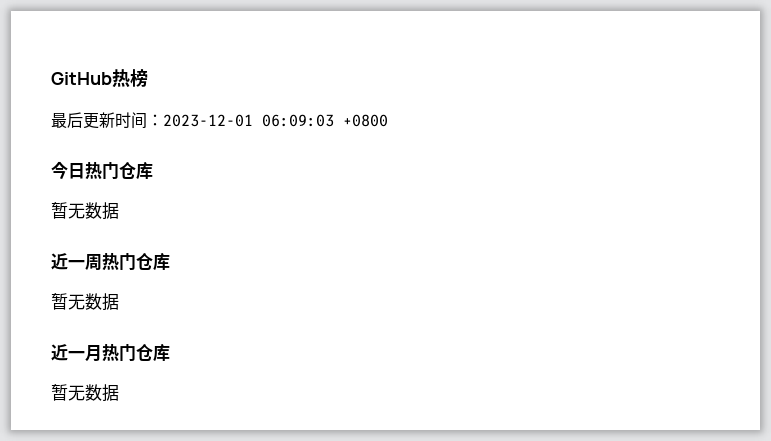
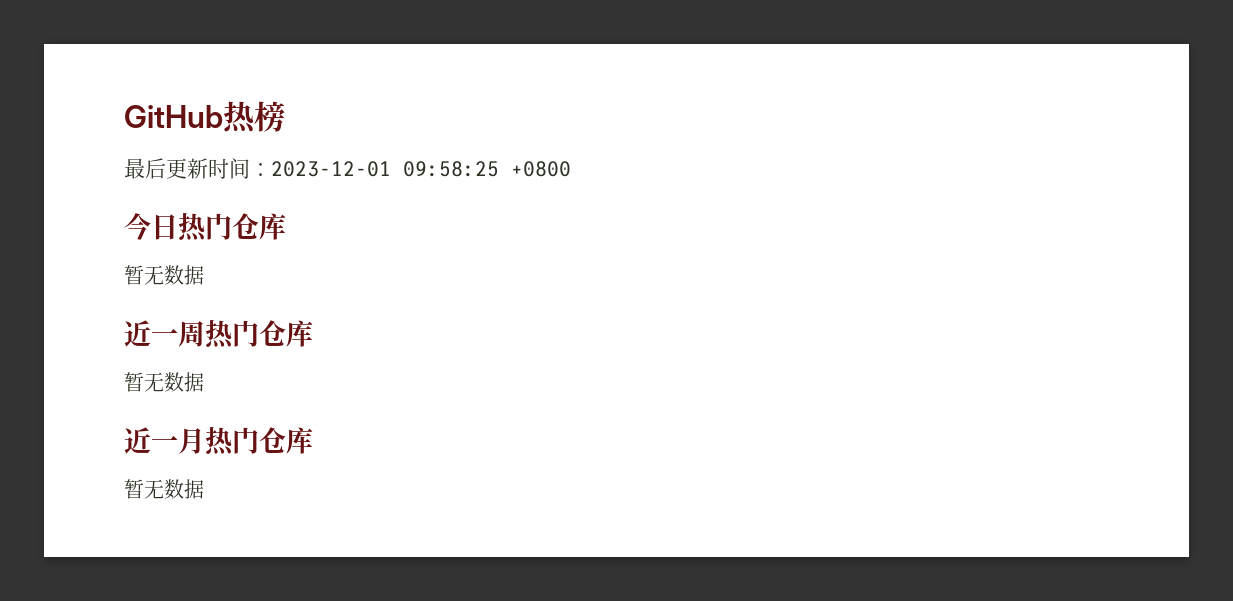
- 最后更新时间：2023-12-01 06:09:03 +0800
+ 最后更新时间：2023-12-01 09:58:25 +0800

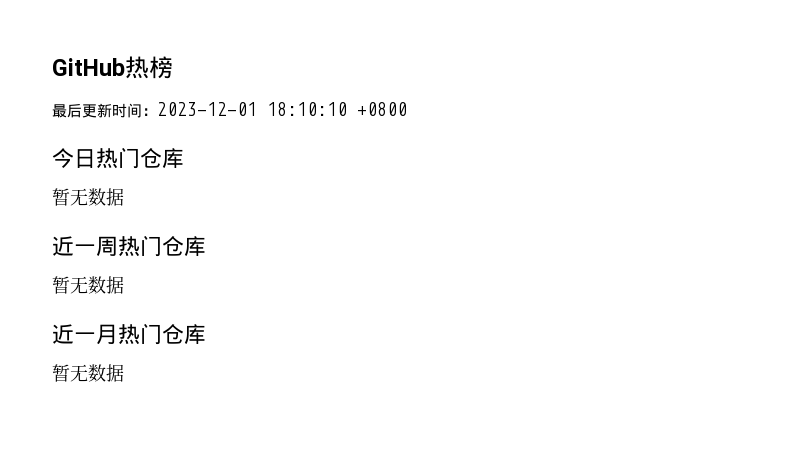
- 最后更新时间：2023-12-01 09:58:25 +0800
+ 最后更新时间：2023-12-01 18:10:10 +0800

